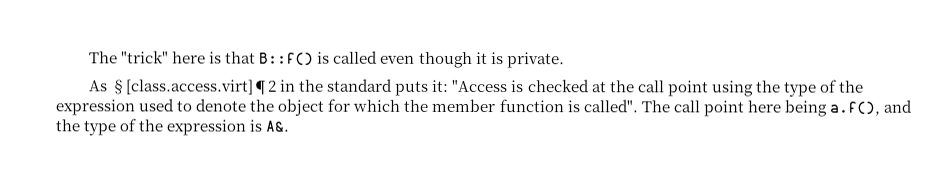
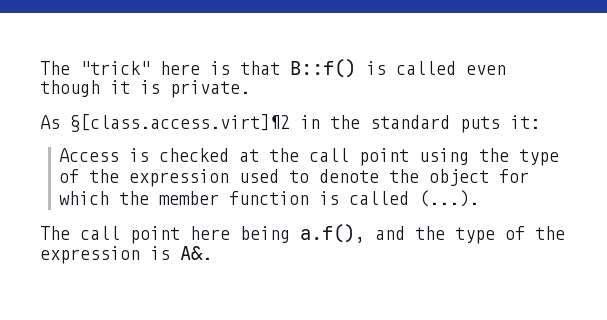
- As §[class.access.virt]¶2 in the standard puts it: "Access is checked at the call point using the type of the expression used to denote the object for which the member function is called". The call point here being a.f(), and the type of the expression is A&.
+ As §[class.access.virt]¶2 in the standard puts it:
+ Access is checked at the call point using the type of the expression used to denote the object for which the member function is called (...).
+ The call point here being a.f(), and the type of the expression is A&.

